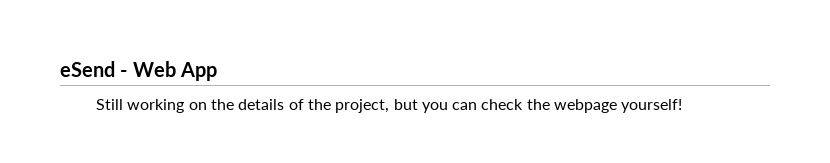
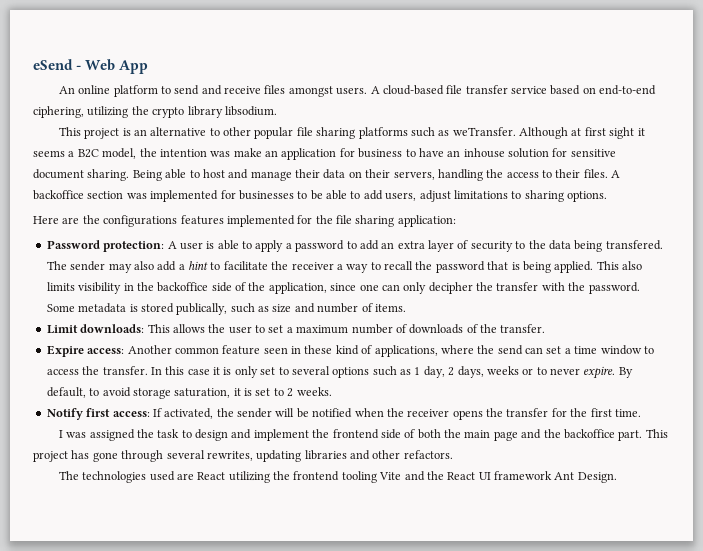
- Still working on the details of the project, but you can check the webpage yourself!
+ An online platform to send and receive files amongst users. A cloud-based file transfer service based on end-to-end ciphering, utilizing the crypto library libsodium.
+ This project is an alternative to other popular file sharing platforms such as weTransfer. Although at first sight it seems a B2C model, the intention was make an application for business to have an inhouse solution for sensitive document sharing. Being able to host and manage their data on their servers, handling the access to their files. A backoffice section was implemented for businesses to be able to add users, adjust limitations to sharing options.
+ Here are the configurations features implemented for the file sharing application:
+ Password protection: A user is able to apply a password to add an extra layer of security to the data being transfered. The sender may also add a hint to facilitate the receiver a way to recall the password that is being applied. This also limits visibility in the backoffice side of the application, since one can only decipher the transfer with the password. Some metadata is stored publically, such as size and number of items.
+ Limit downloads: This allows the user to set a maximum number of downloads of the transfer.
+ Expire access: Another common feature seen in these kind of applications, where the send can set a time window to access the transfer. In this case it is only set to several options such as 1 day, 2 days, weeks or to never expire. By default, to avoid storage saturation, it is set to 2 weeks.
+ Notify first access: If activated, the sender will be notified when the receiver opens the transfer for the first time.
+ I was assigned the task to design and implement the frontend side of both the main page and the backoffice part. This project has gone through several rewrites, updating libraries and other refactors.
+ The technologies used are React utilizing the frontend tooling Vite and the React UI framework Ant Design.

